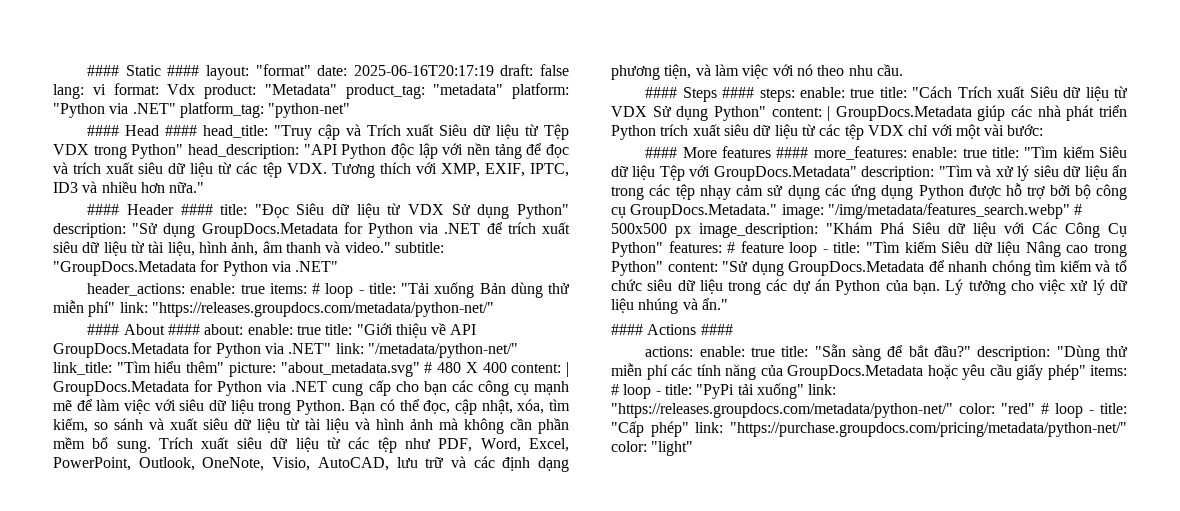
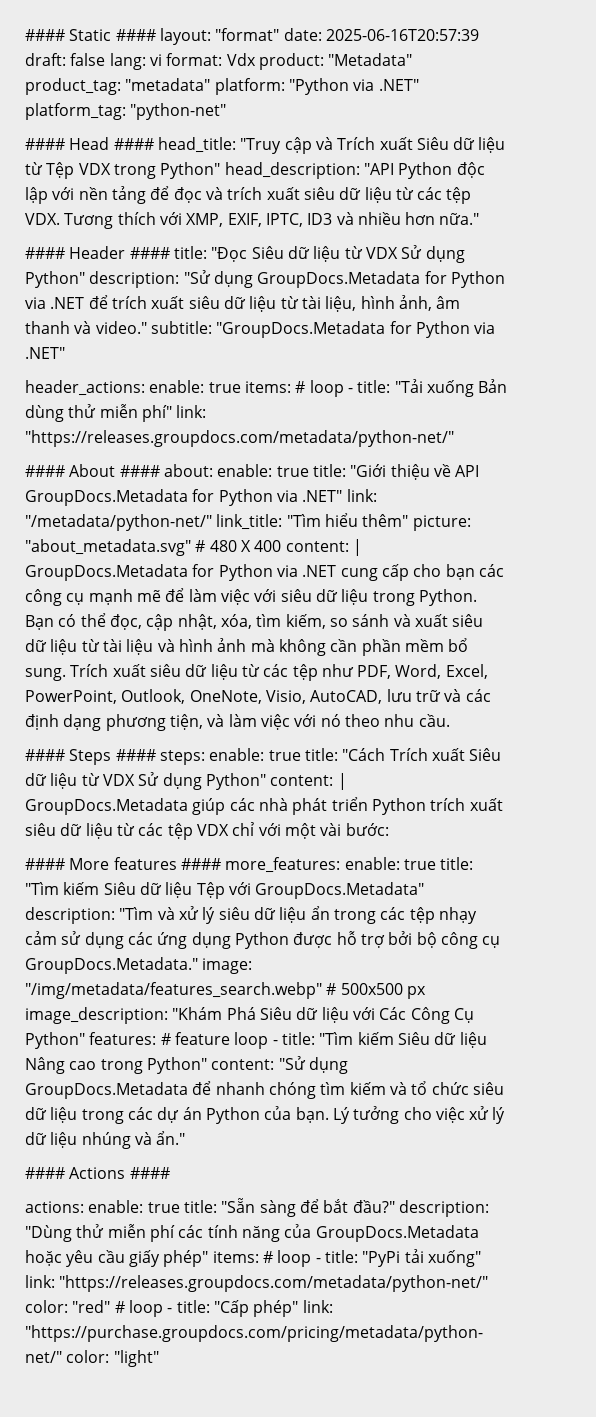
- #### Static #### layout: "format" date: 2025-06-16T20:17:19 draft: false lang: vi format: Vdx product: "Metadata" product_tag: "metadata" platform: "Python via .NET" platform_tag: "python-net"
+ #### Static #### layout: "format" date: 2025-06-16T20:57:39 draft: false lang: vi format: Vdx product: "Metadata" product_tag: "metadata" platform: "Python via .NET" platform_tag: "python-net"

